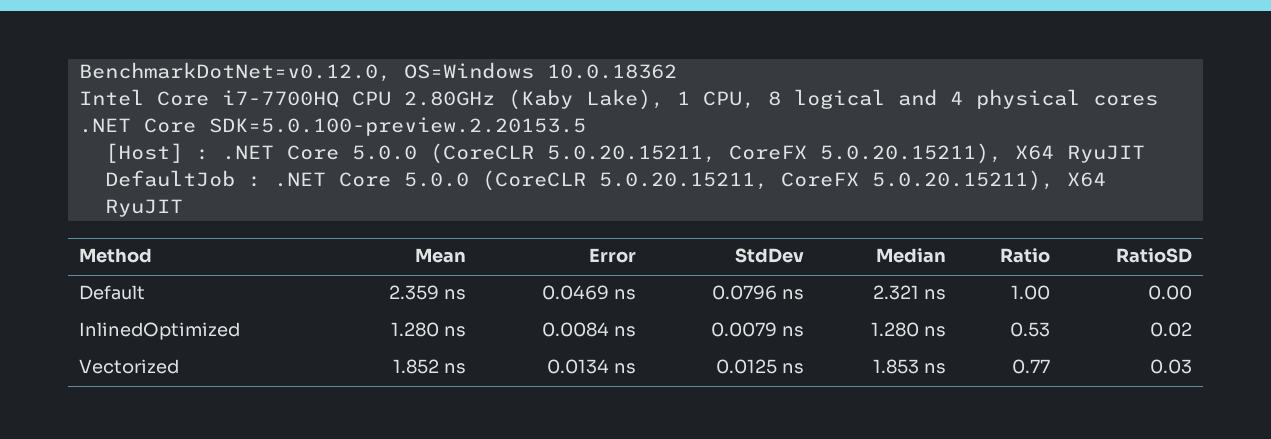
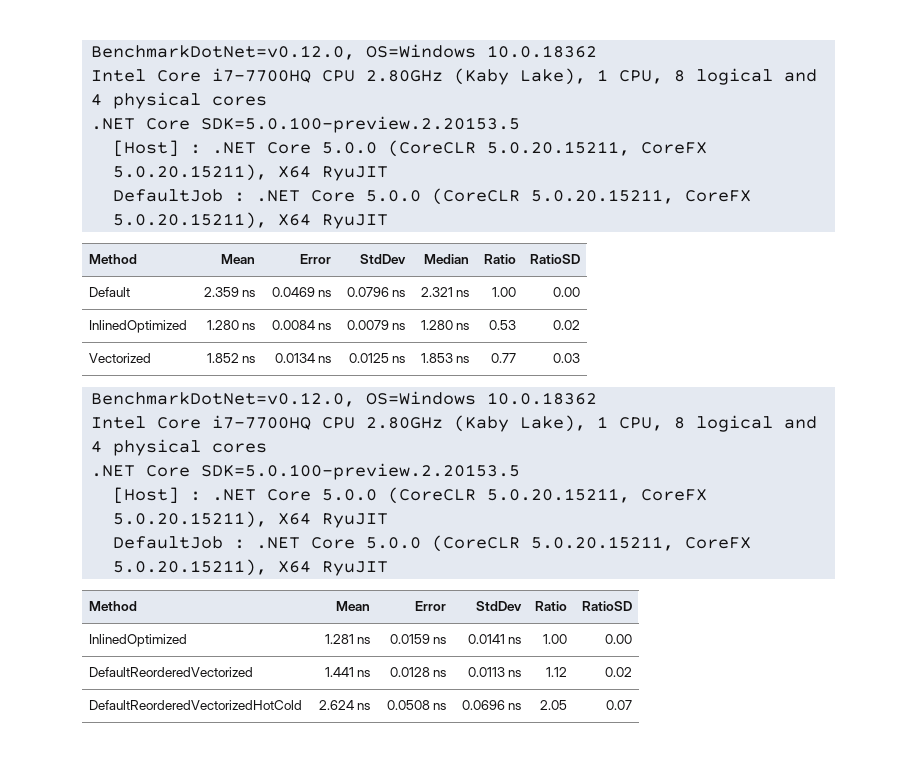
  Vectorized | 1.852 ns | 0.0134 ns | 0.0125 ns | 1.853 ns | 0.77 | 0.03
+ BenchmarkDotNet=v0.12.0, OS=Windows 10.0.18362
+ Intel Core i7-7700HQ CPU 2.80GHz (Kaby Lake), 1 CPU, 8 logical and 4 physical cores
+ .NET Core SDK=5.0.100-preview.2.20153.5
+ [Host] : .NET Core 5.0.0 (CoreCLR 5.0.20.15211, CoreFX 5.0.20.15211), X64 RyuJIT
+ DefaultJob : .NET Core 5.0.0 (CoreCLR 5.0.20.15211, CoreFX 5.0.20.15211), X64 RyuJIT
+ Method | Mean | Error | StdDev | Ratio | RatioSD
+ InlinedOptimized | 1.281 ns | 0.0159 ns | 0.0141 ns | 1.00 | 0.00
+ DefaultReorderedVectorized | 1.441 ns | 0.0128 ns | 0.0113 ns | 1.12 | 0.02
+ DefaultReorderedVectorizedHotCold | 2.624 ns | 0.0508 ns | 0.0696 ns | 2.05 | 0.07

